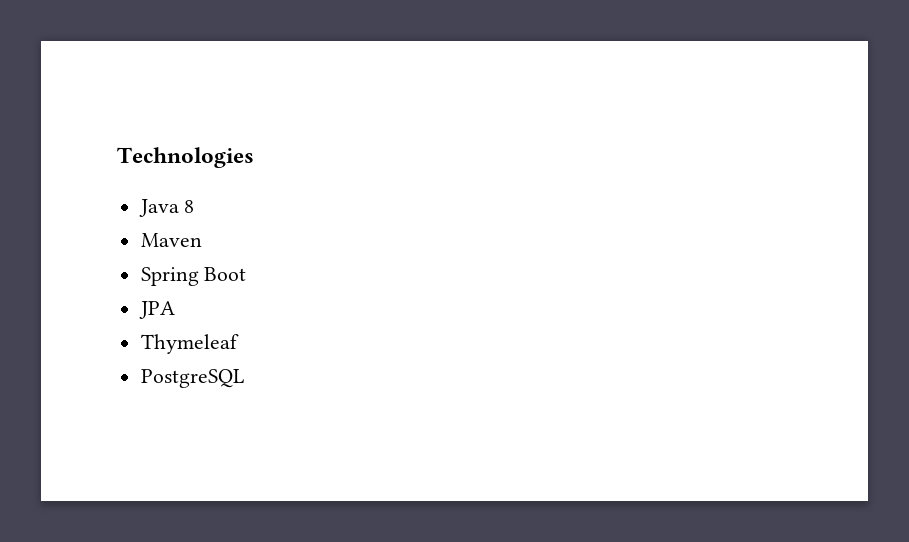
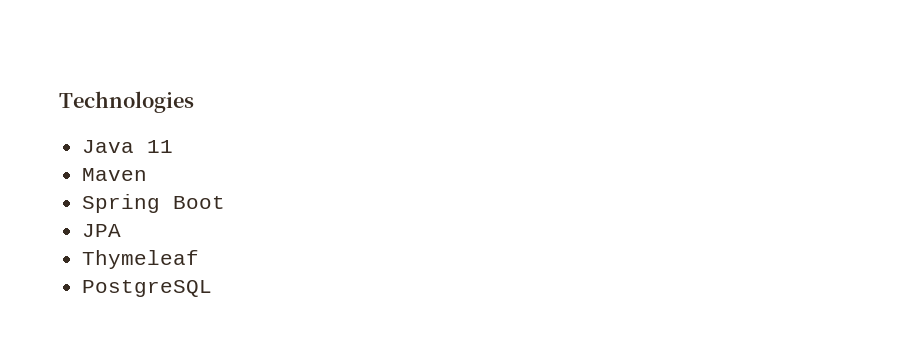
- Java 8
+ Java 11

